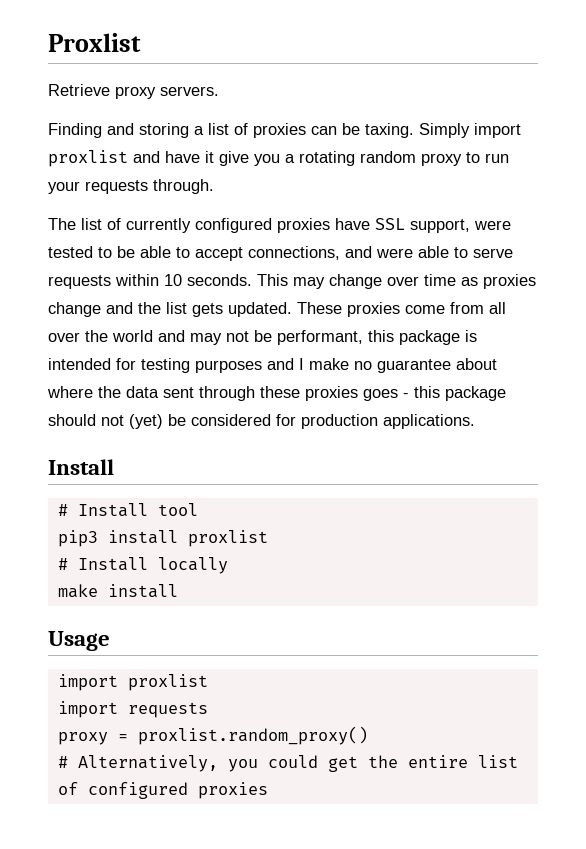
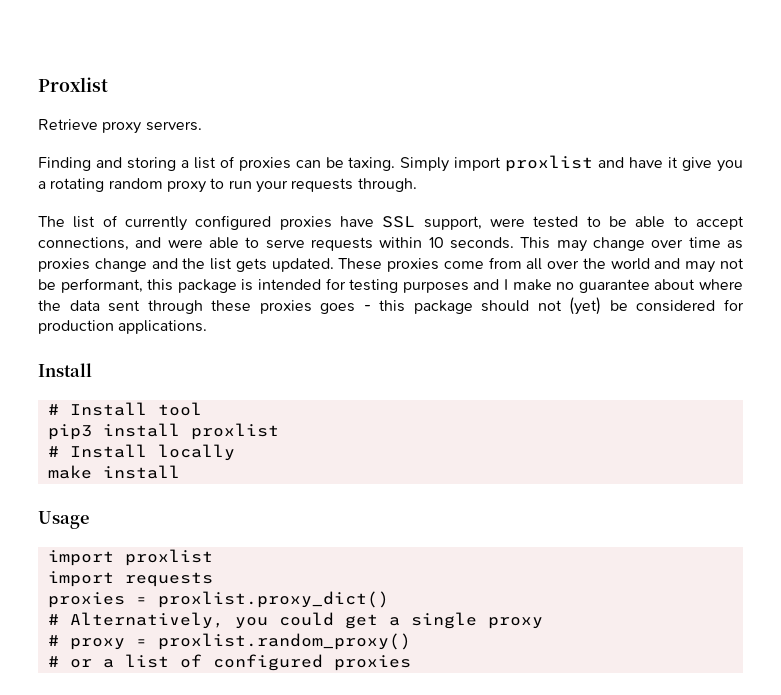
- proxy = proxlist.random_proxy()
+ proxies = proxlist.proxy_dict()
- # Alternatively, you could get the entire list of configured proxies
+ # Alternatively, you could get a single proxy
+ # proxy = proxlist.random_proxy()
+ # or a list of configured proxies

